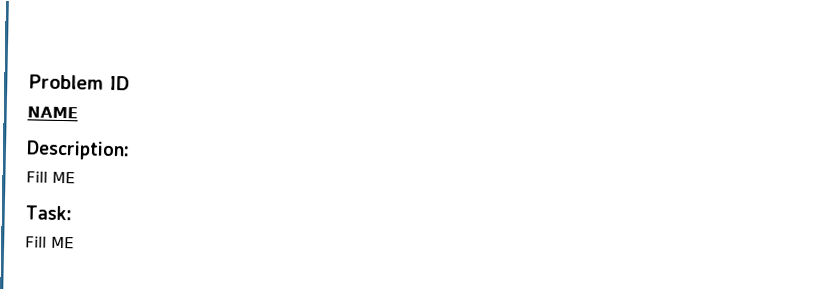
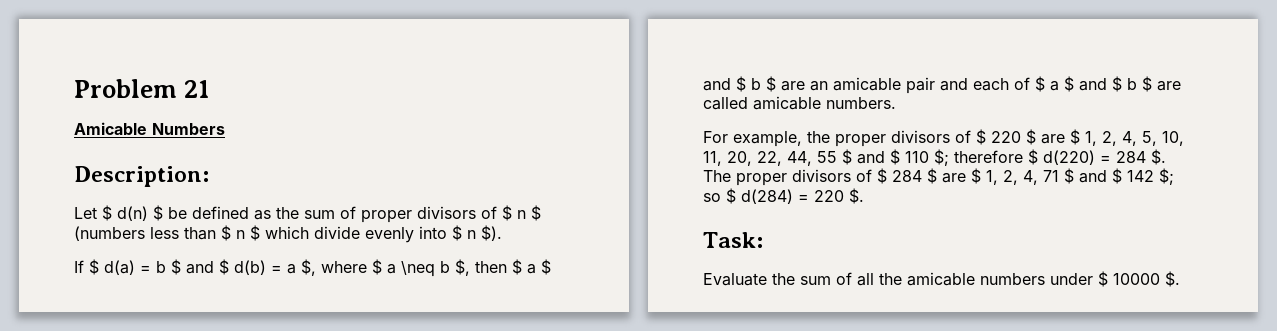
- Problem ID
- NAME
+ Problem 21
+ Amicable Numbers
  Description:
- Fill ME
+ Let $ d(n) $ be defined as the sum of proper divisors of $ n $ (numbers less than $ n $ which divide evenly into $ n $).
+ If $ d(a) = b $ and $ d(b) = a $, where $ a \neq b $, then $ a $ and $ b $ are an amicable pair and each of $ a $ and $ b $ are called amicable numbers.
+ For example, the proper divisors of $ 220 $ are $ 1, 2, 4, 5, 10, 11, 20, 22, 44, 55 $ and $ 110 $; therefore $ d(220) = 284 $. The proper divisors of $ 284 $ are $ 1, 2, 4, 71 $ and $ 142 $; so $ d(284) = 220 $.
  Task:
- Fill ME
+ Evaluate the sum of all the amicable numbers under $ 10000 $.

